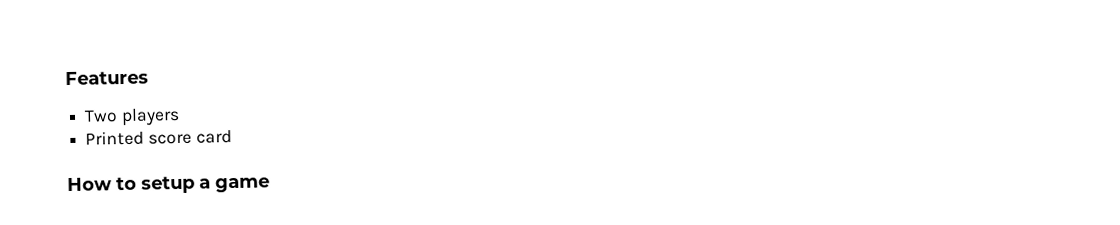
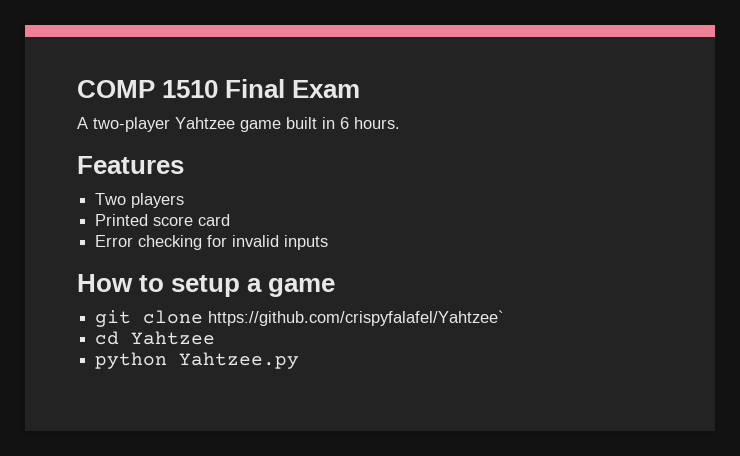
+ COMP 1510 Final Exam
+ A two-player Yahtzee game built in 6 hours.
+ Error checking for invalid inputs
+ git clone https://github.com/crispyfalafel/Yahtzee`
+ cd Yahtzee
+ python Yahtzee.py

